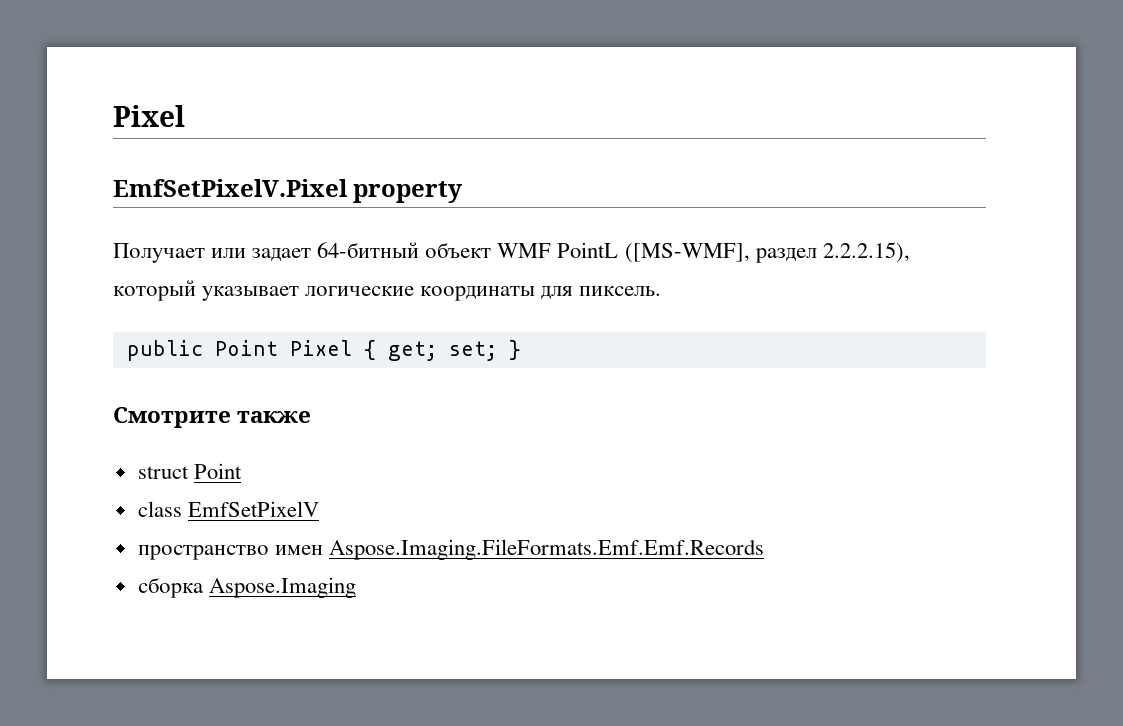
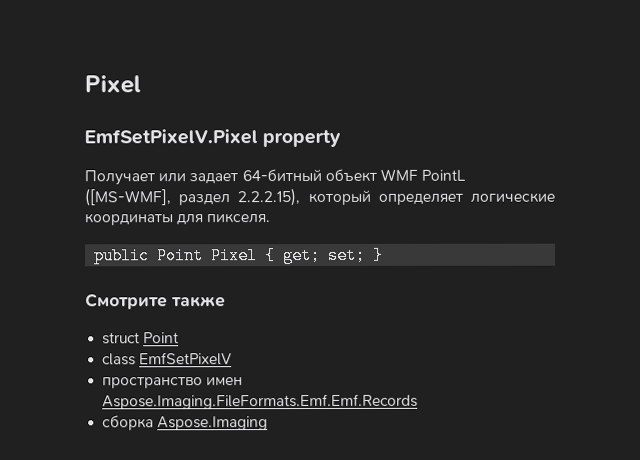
- Получает или задает 64-битный объект WMF PointL ([MS-WMF], раздел 2.2.2.15), который указывает логические координаты для пиксель.
+ Получает или задает 64-битный объект WMF PointL ([MS-WMF], раздел 2.2.2.15), который определяет логические координаты для пикселя.

